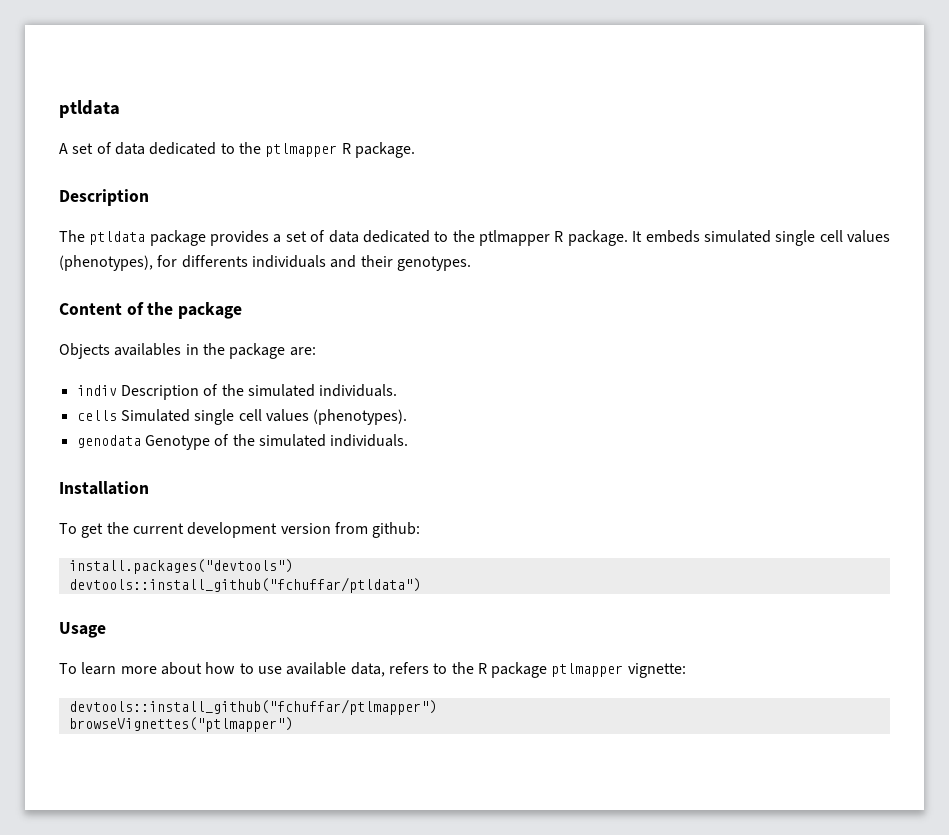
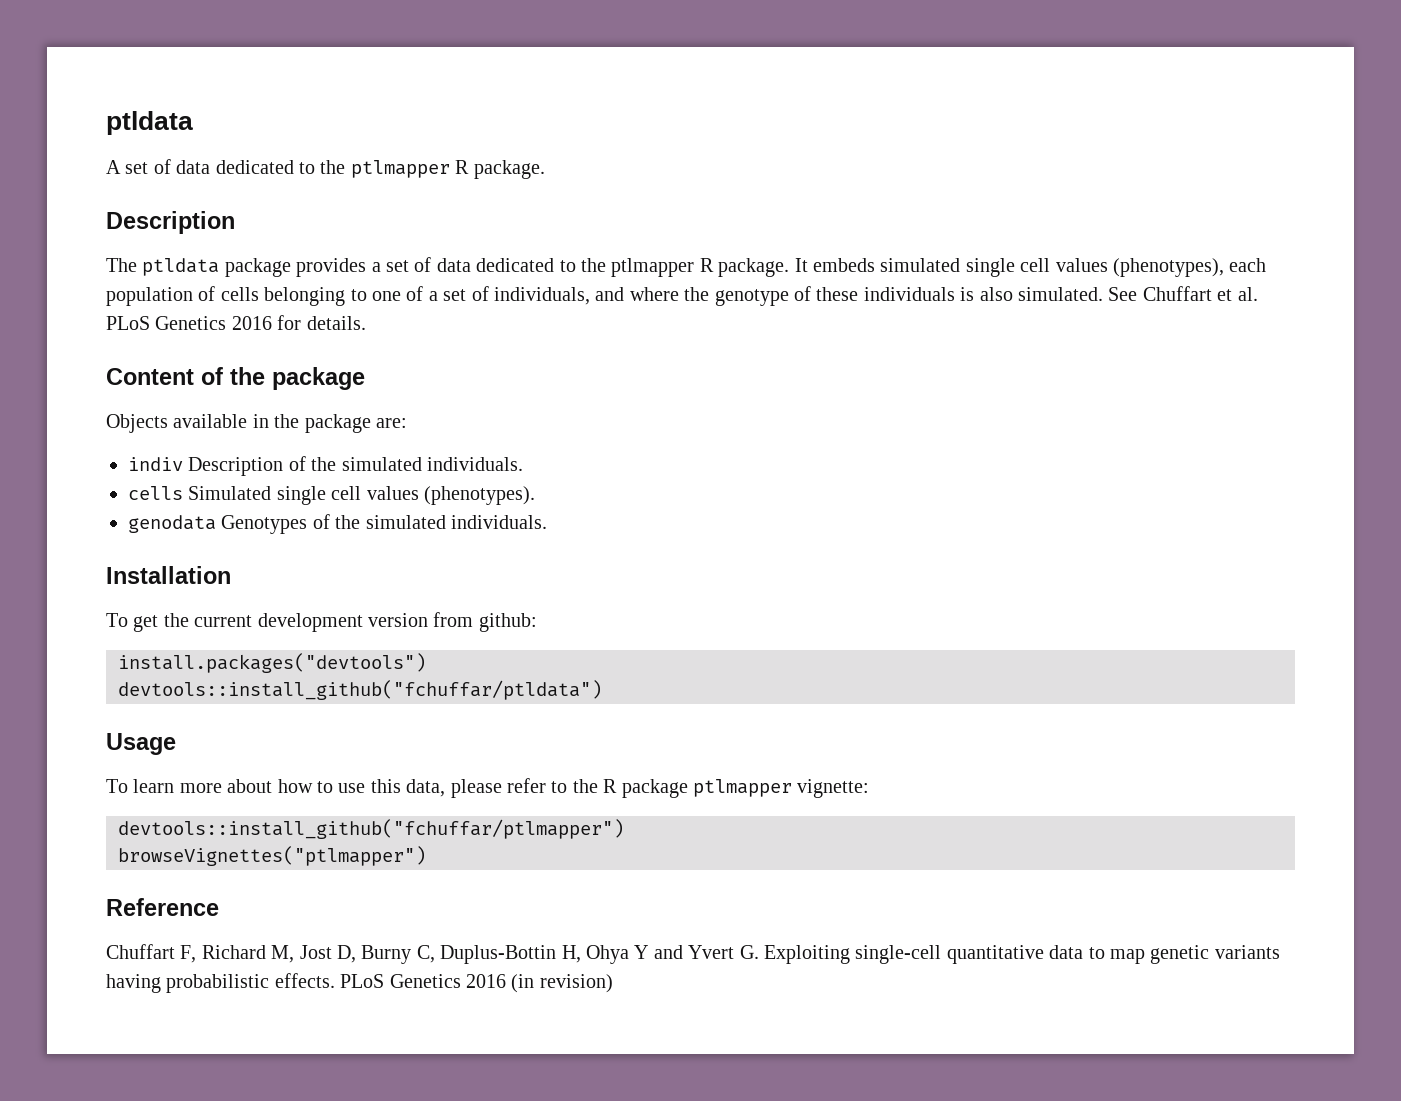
- It embeds simulated single cell values (phenotypes), for differents individuals and their genotypes.
+ It embeds simulated single cell values (phenotypes), each population of cells belonging to one of a set of individuals, and where the genotype of these individuals is also simulated. See Chuffart et al. PLoS Genetics 2016 for details.
- Objects availables in the package are:
+ Objects available in the package are:
- genodata Genotype of the simulated individuals.
+ genodata Genotypes of the simulated individuals.
- To learn more about how to use available data, refers to the R package ptlmapper vignette:
+ To learn more about how to use this data, please refer to the R package ptlmapper vignette:
+ Reference
+ Chuffart F, Richard M, Jost D, Burny C, Duplus-Bottin H, Ohya Y and Yvert G. Exploiting single-cell quantitative data to map genetic variants having probabilistic effects. PLoS Genetics 2016 (in revision)

